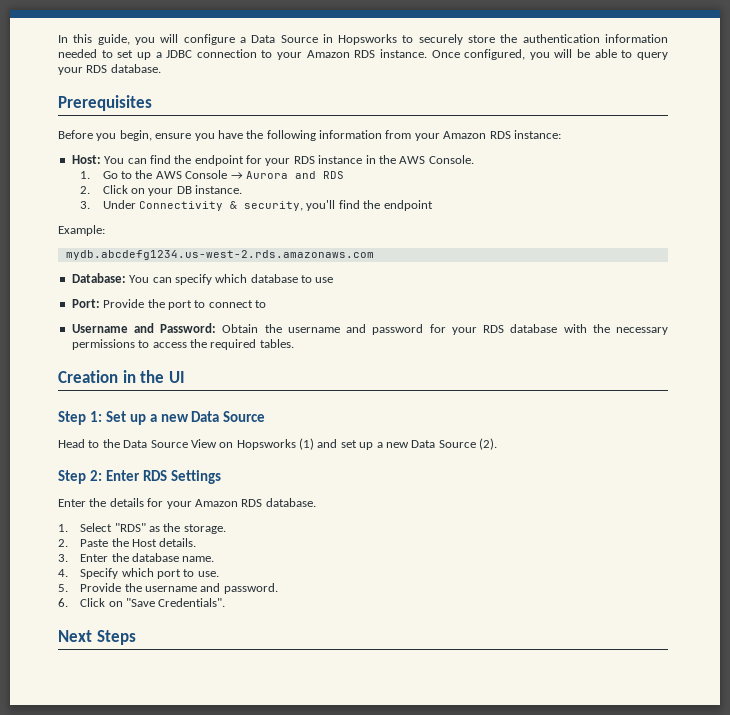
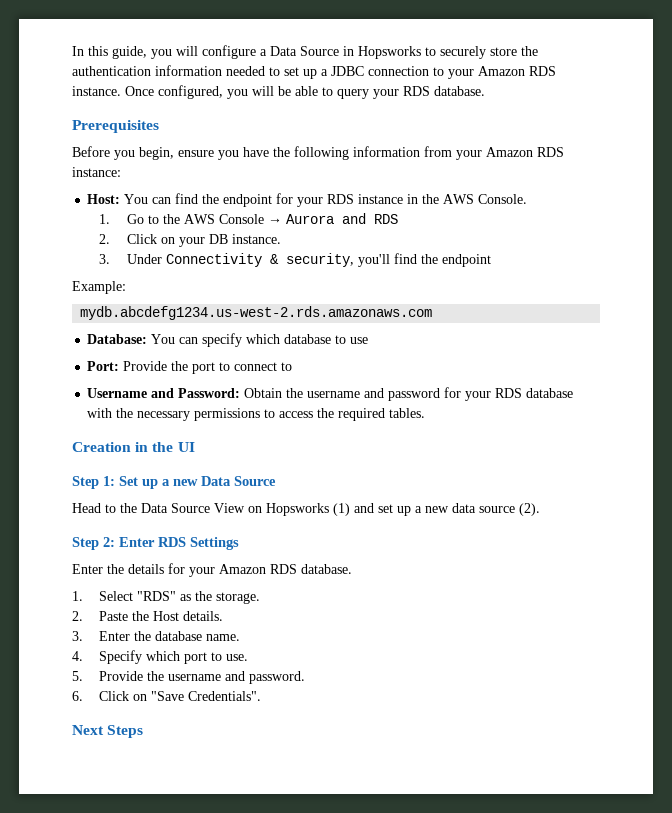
- Head to the Data Source View on Hopsworks (1) and set up a new Data Source (2).
+ Head to the Data Source View on Hopsworks (1) and set up a new data source (2).

